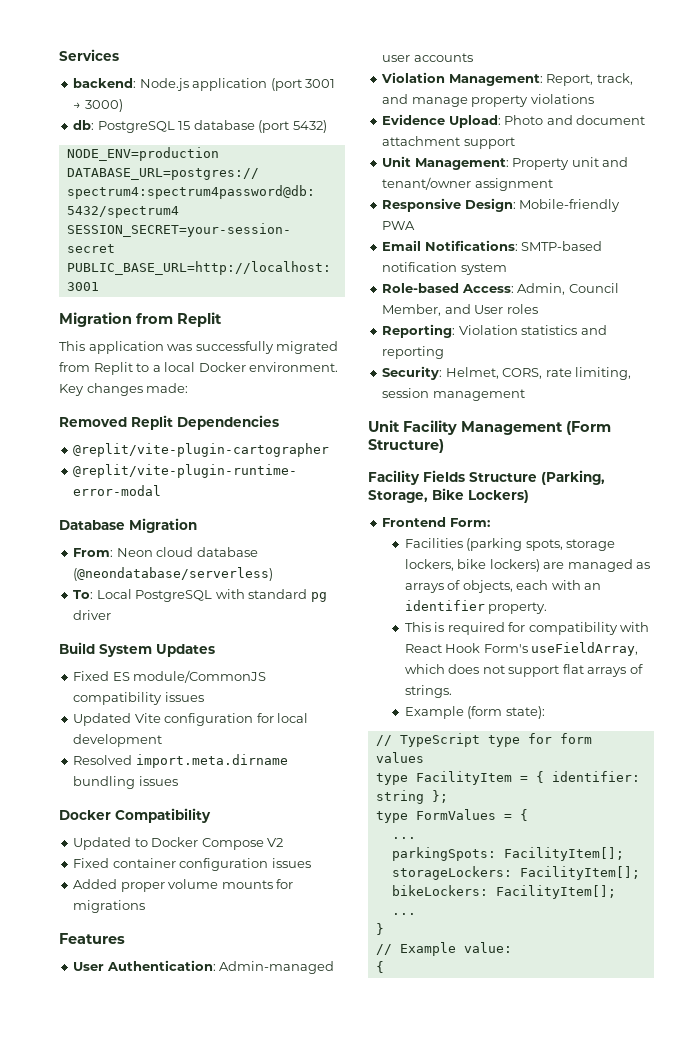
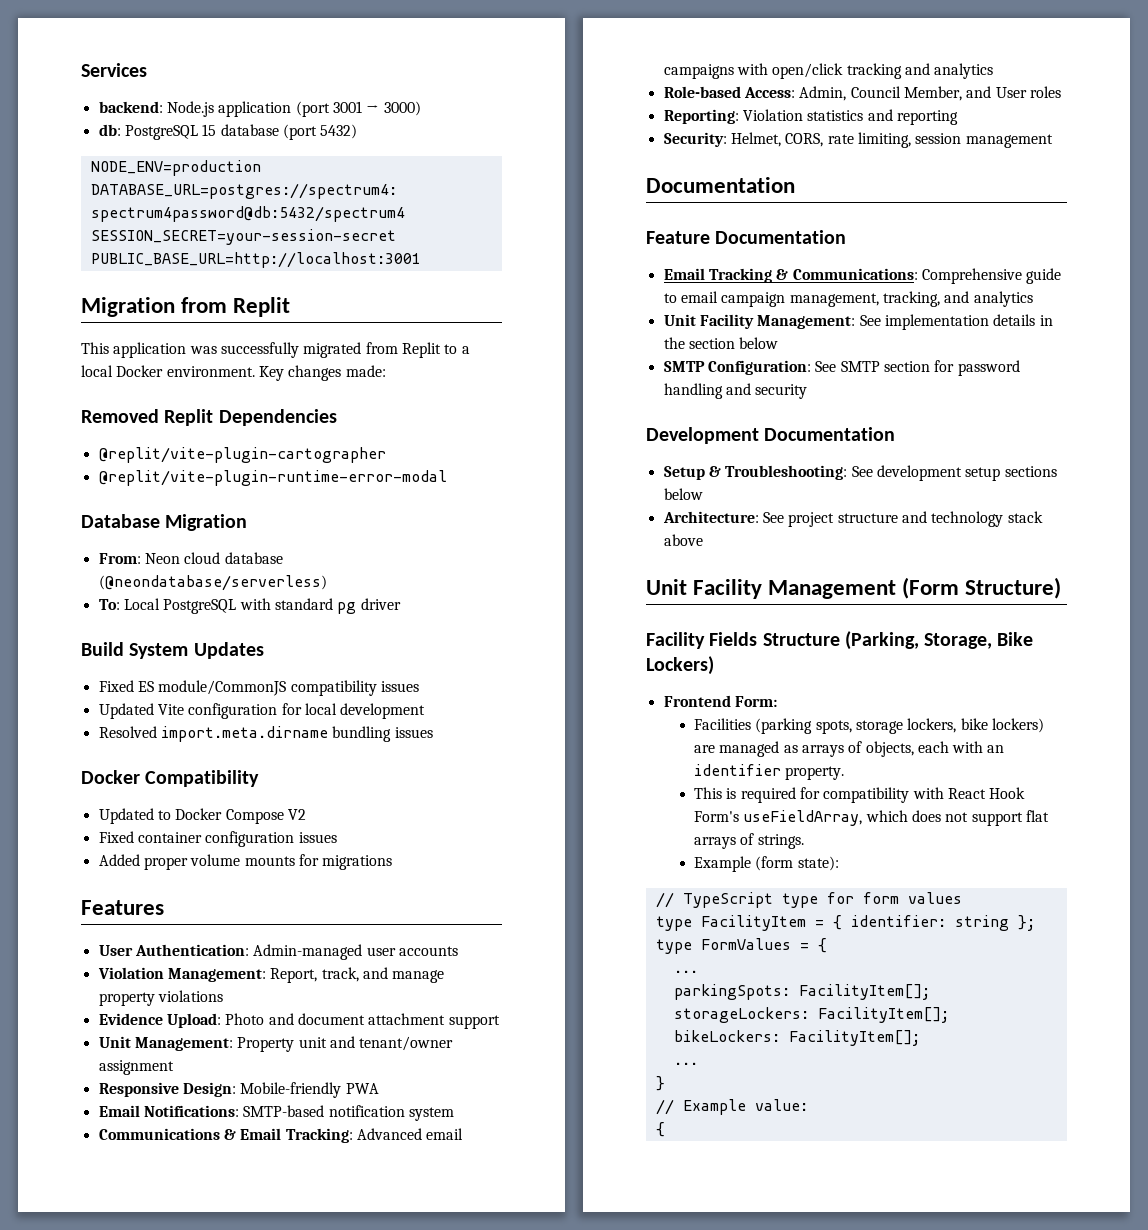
+ Communications & Email Tracking: Advanced email campaigns with open/click tracking and analytics
  Security: Helmet, CORS, rate limiting, session management
+ Documentation
+ Feature Documentation
+ Email Tracking & Communications: Comprehensive guide to email campaign management, tracking, and analytics
+ Unit Facility Management: See implementation details in the section below
+ SMTP Configuration: See SMTP section for password handling and security
+ Development Documentation
+ Setup & Troubleshooting: See development setup sections below
+ Architecture: See project structure and technology stack above

